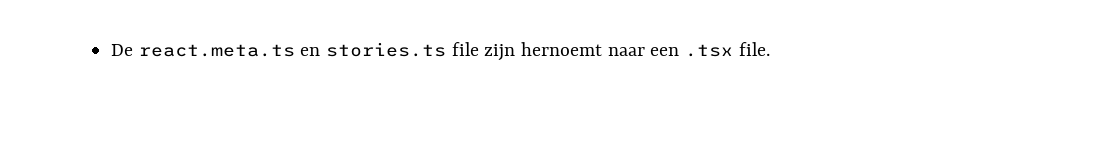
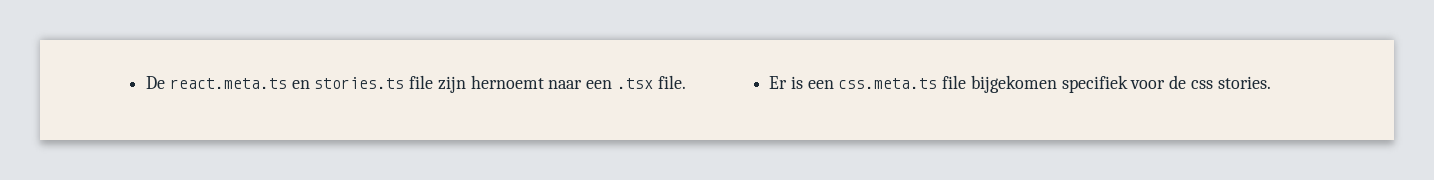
+ Er is een css.meta.ts file bijgekomen specifiek voor de css stories.

